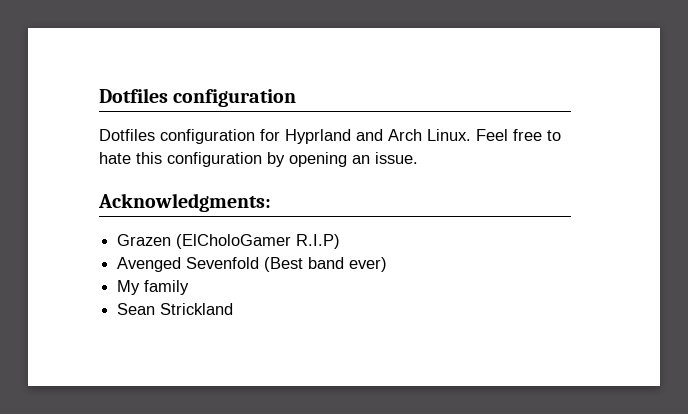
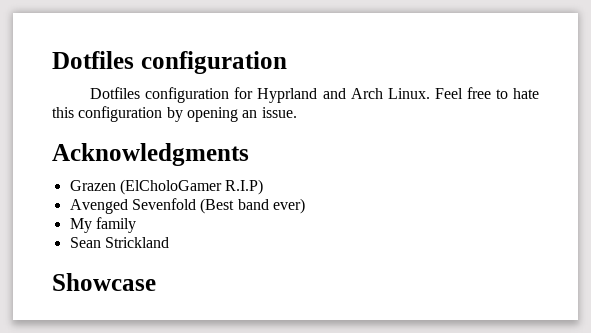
- Acknowledgments:
+ Acknowledgments
+ Showcase

